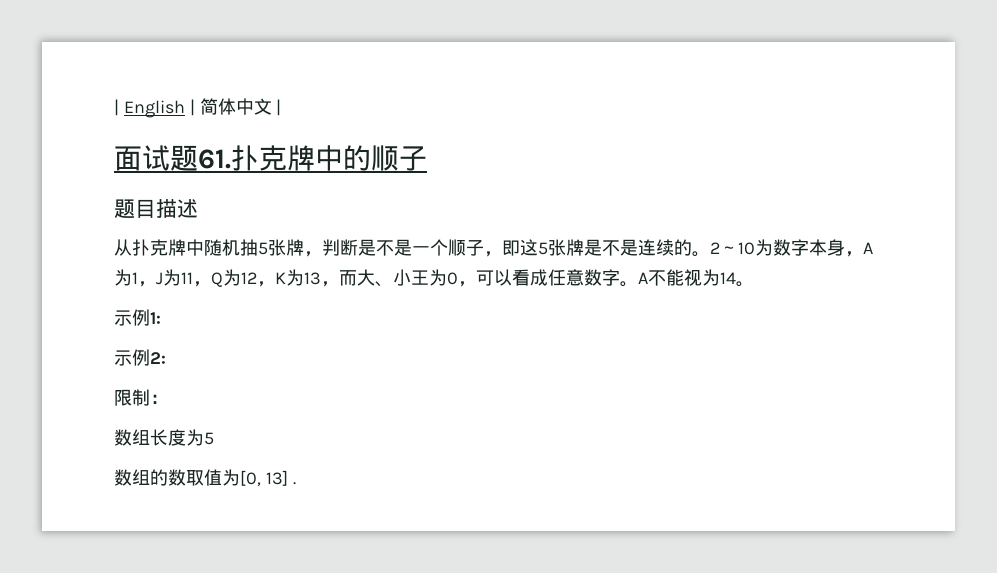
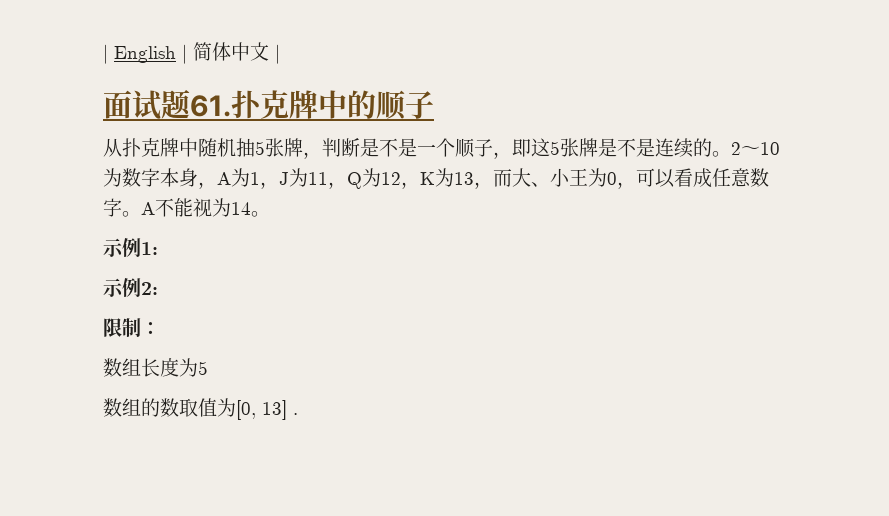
- 题目描述

